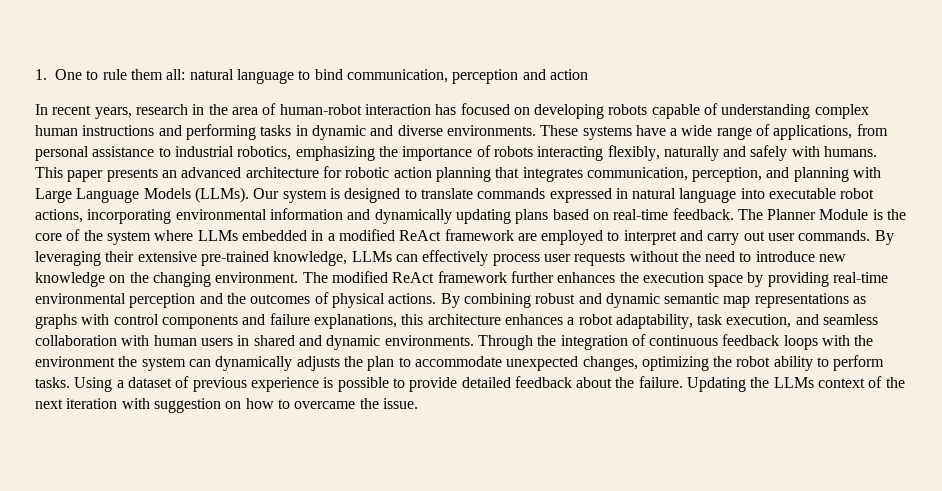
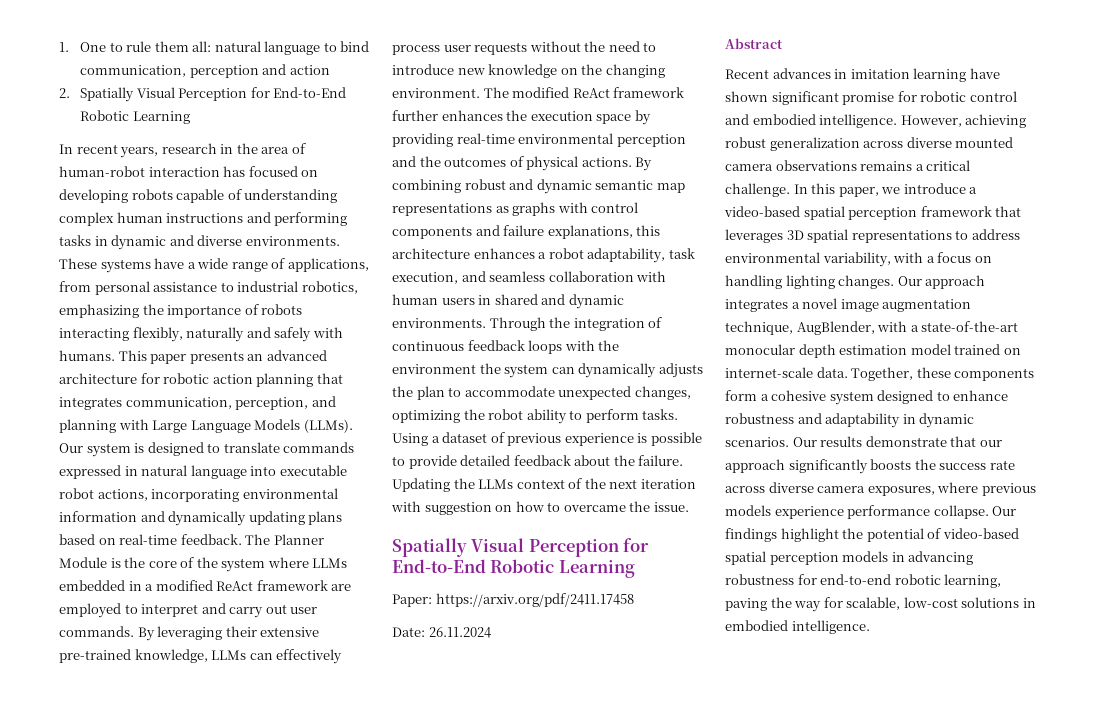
+ 2. Spatially Visual Perception for End-to-End Robotic Learning
  Updating the LLMs context of the next iteration with suggestion on how to overcame the issue.
+ Spatially Visual Perception for End-to-End Robotic Learning
+ Paper: https://arxiv.org/pdf/2411.17458
+ Date: 26.11.2024
+ Abstract
+ Recent advances in imitation learning have shown significant promise for robotic control and embodied intelligence. However, achieving robust generalization across diverse mounted camera observations remains a critical challenge. In this paper, we introduce a video-based spatial perception framework that leverages 3D spatial representations to address environmental variability, with a focus on handling lighting changes. Our approach integrates a novel image augmentation technique, AugBlender, with a state-of-the-art monocular depth estimation model trained on internet-scale data. Together, these components form a cohesive system designed to enhance robustness and adaptability in dynamic scenarios. Our results demonstrate that our approach significantly boosts the success rate across diverse camera exposures, where previous models experience performance collapse. Our findings highlight the potential of video-based spatial perception models in advancing robustness for end-to-end robotic learning, paving the way for scalable, low-cost solutions in embodied intelligence.

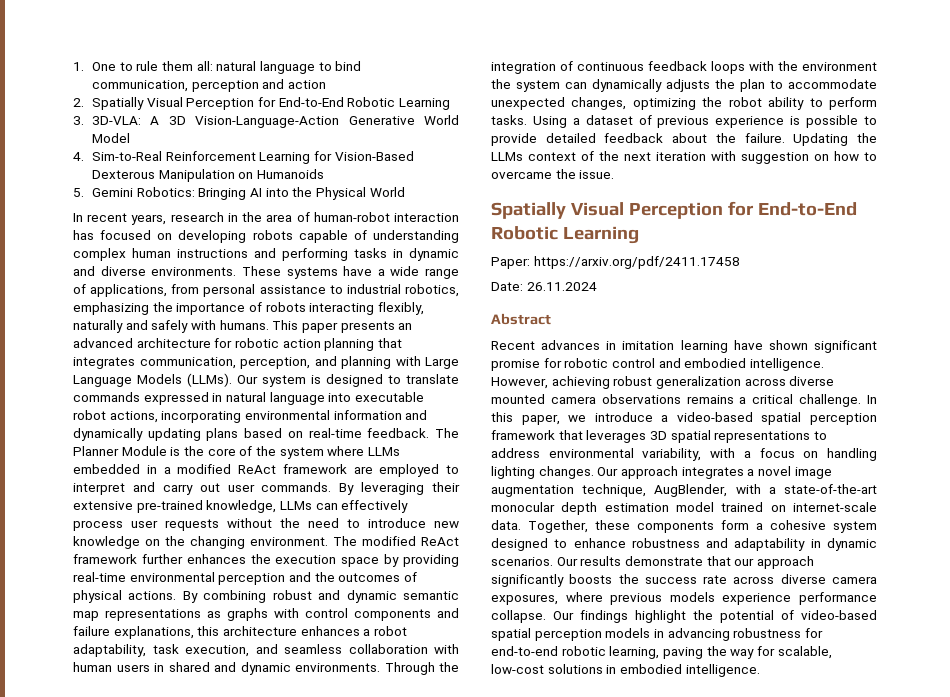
+ 3. 3D-VLA: A 3D Vision-Language-Action Generative World Model
+ 4. Sim-to-Real Reinforcement Learning for Vision-Based Dexterous Manipulation on Humanoids
+ 5. Gemini Robotics: Bringing AI into the Physical World

